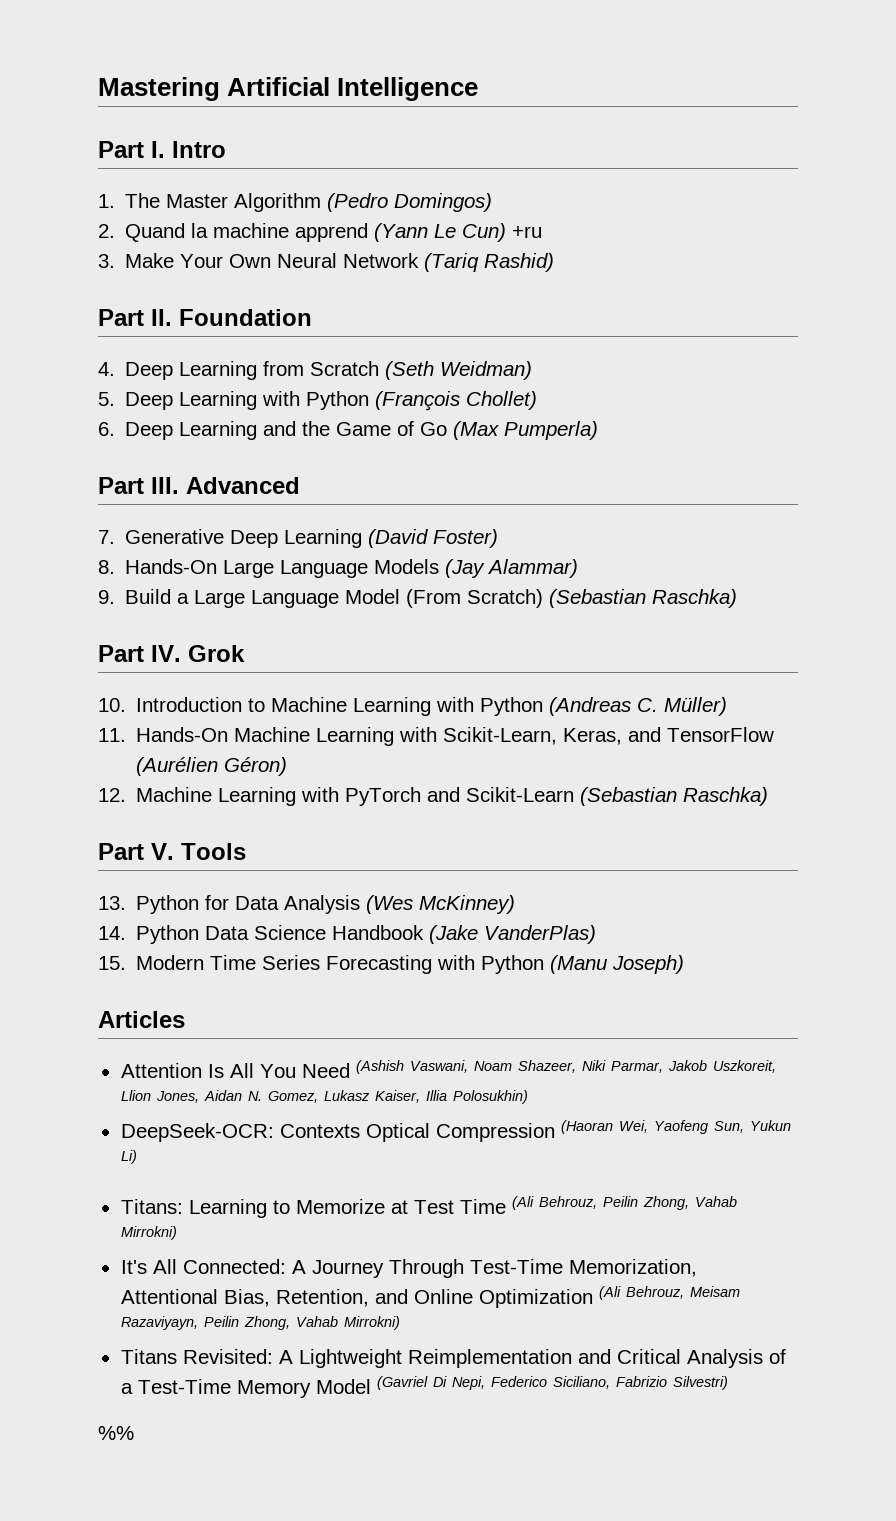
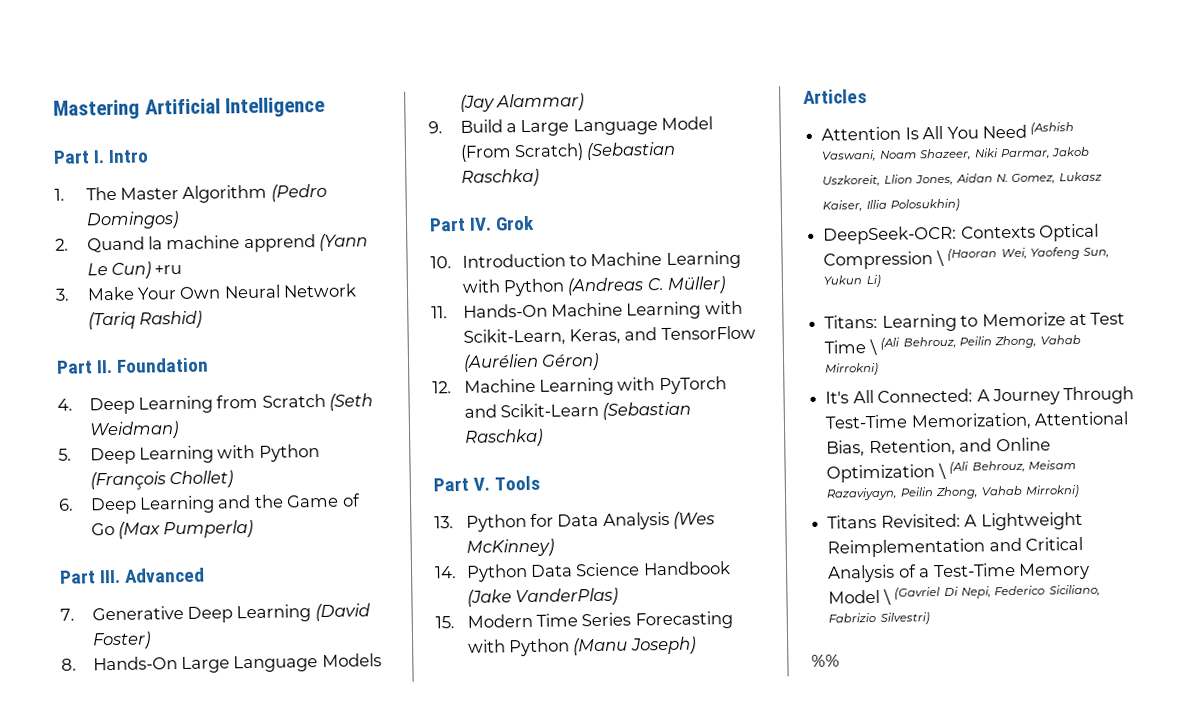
- DeepSeek-OCR: Contexts Optical Compression (Haoran Wei, Yaofeng Sun, Yukun Li)
+ DeepSeek-OCR: Contexts Optical Compression \ (Haoran Wei, Yaofeng Sun, Yukun Li)
- Titans: Learning to Memorize at Test Time (Ali Behrouz, Peilin Zhong, Vahab Mirrokni)
+ Titans: Learning to Memorize at Test Time \ (Ali Behrouz, Peilin Zhong, Vahab Mirrokni)
- It's All Connected: A Journey Through Test-Time Memorization, Attentional Bias, Retention, and Online Optimization (Ali Behrouz, Meisam Razaviyayn, Peilin Zhong, Vahab Mirrokni)
+ It's All Connected: A Journey Through Test-Time Memorization, Attentional Bias, Retention, and Online Optimization \ (Ali Behrouz, Meisam Razaviyayn, Peilin Zhong, Vahab Mirrokni)
- Titans Revisited: A Lightweight Reimplementation and Critical Analysis of a Test-Time Memory Model (Gavriel Di Nepi, Federico Siciliano, Fabrizio Silvestri)
+ Titans Revisited: A Lightweight Reimplementation and Critical Analysis of a Test-Time Memory Model \ (Gavriel Di Nepi, Federico Siciliano, Fabrizio Silvestri)

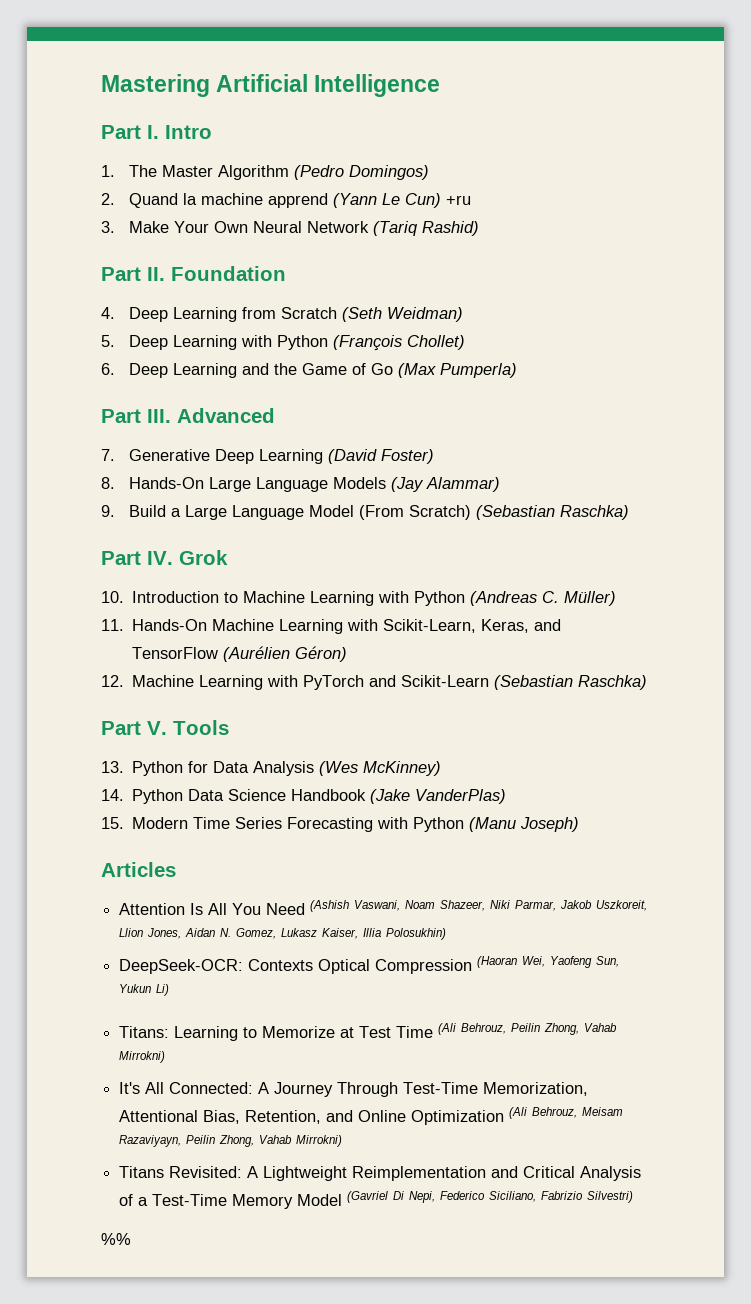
- DeepSeek-OCR: Contexts Optical Compression \ (Haoran Wei, Yaofeng Sun, Yukun Li)
+ DeepSeek-OCR: Contexts Optical Compression (Haoran Wei, Yaofeng Sun, Yukun Li)
- Titans: Learning to Memorize at Test Time \ (Ali Behrouz, Peilin Zhong, Vahab Mirrokni)
+ Titans: Learning to Memorize at Test Time (Ali Behrouz, Peilin Zhong, Vahab Mirrokni)
- It's All Connected: A Journey Through Test-Time Memorization, Attentional Bias, Retention, and Online Optimization \ (Ali Behrouz, Meisam Razaviyayn, Peilin Zhong, Vahab Mirrokni)
+ It's All Connected: A Journey Through Test-Time Memorization, Attentional Bias, Retention, and Online Optimization (Ali Behrouz, Meisam Razaviyayn, Peilin Zhong, Vahab Mirrokni)
- Titans Revisited: A Lightweight Reimplementation and Critical Analysis of a Test-Time Memory Model \ (Gavriel Di Nepi, Federico Siciliano, Fabrizio Silvestri)
+ Titans Revisited: A Lightweight Reimplementation and Critical Analysis of a Test-Time Memory Model (Gavriel Di Nepi, Federico Siciliano, Fabrizio Silvestri)

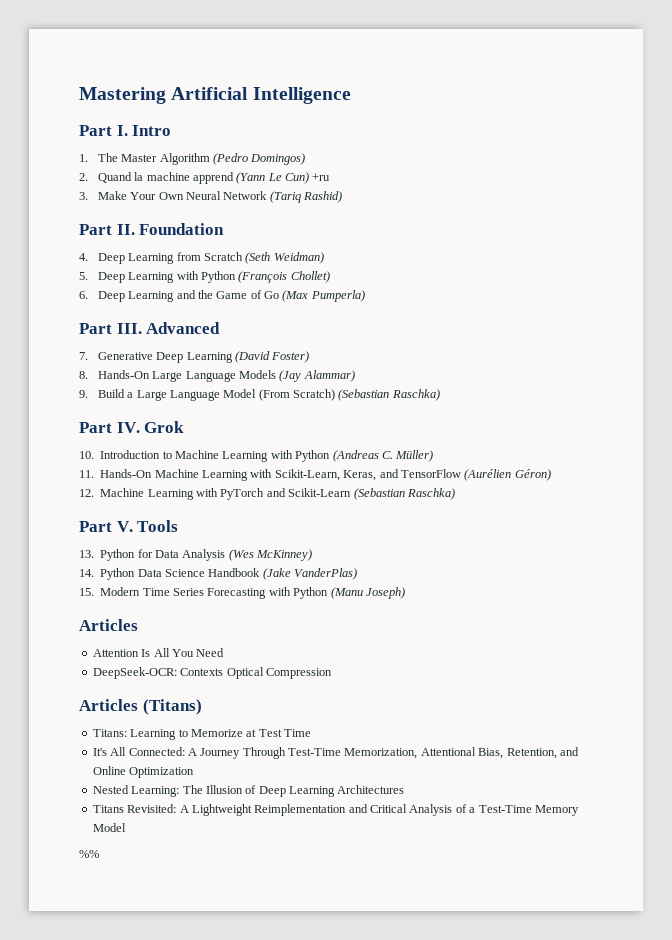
- Attention Is All You Need (Ashish Vaswani, Noam Shazeer, Niki Parmar, Jakob Uszkoreit, Llion Jones, Aidan N. Gomez, Lukasz Kaiser, Illia Polosukhin)
- DeepSeek-OCR: Contexts Optical Compression (Haoran Wei, Yaofeng Sun, Yukun Li)
+ Attention Is All You Need
+ DeepSeek-OCR: Contexts Optical Compression
+ Articles (Titans)
- Titans: Learning to Memorize at Test Time (Ali Behrouz, Peilin Zhong, Vahab Mirrokni)
+ Titans: Learning to Memorize at Test Time
- It's All Connected: A Journey Through Test-Time Memorization, Attentional Bias, Retention, and Online Optimization (Ali Behrouz, Meisam Razaviyayn, Peilin Zhong, Vahab Mirrokni)
+ It's All Connected: A Journey Through Test-Time Memorization, Attentional Bias, Retention, and Online Optimization
+ Nested Learning: The Illusion of Deep Learning Architectures
- Titans Revisited: A Lightweight Reimplementation and Critical Analysis of a Test-Time Memory Model (Gavriel Di Nepi, Federico Siciliano, Fabrizio Silvestri)
+ Titans Revisited: A Lightweight Reimplementation and Critical Analysis of a Test-Time Memory Model

